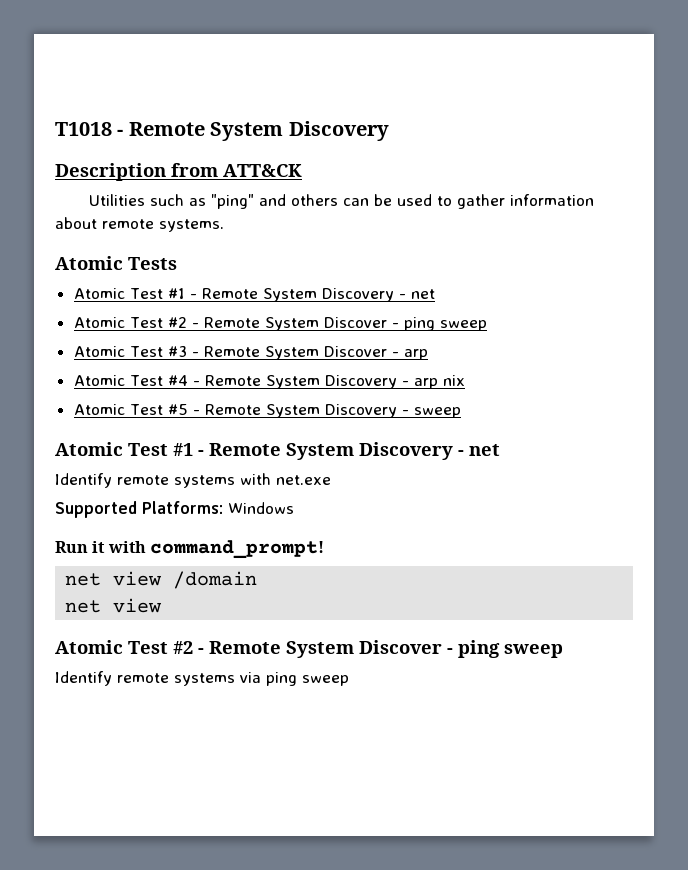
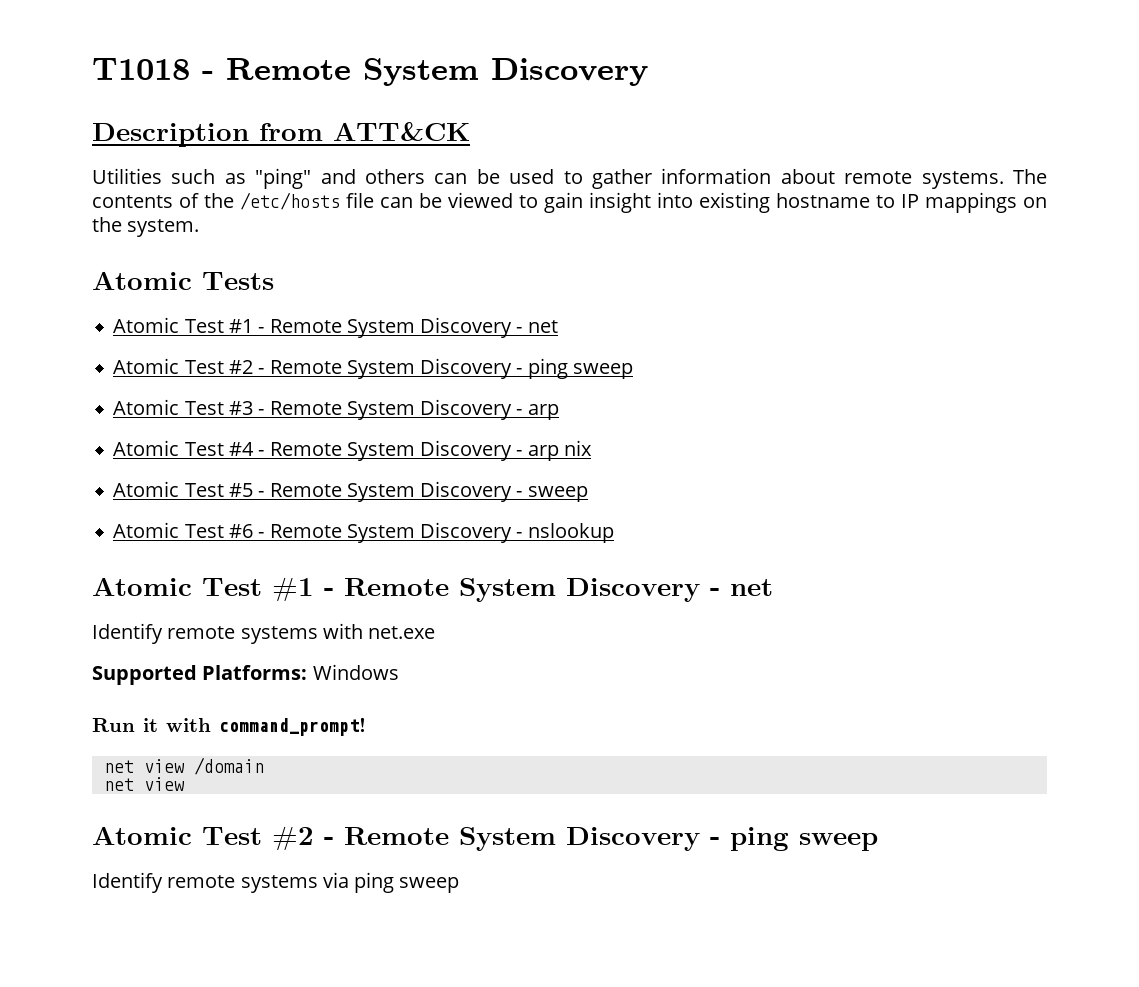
+ The contents of the /etc/hosts file can be viewed to gain insight into existing hostname to IP mappings on the system.
  Atomic Tests
  Atomic Test #1 - Remote System Discovery - net
- Atomic Test #2 - Remote System Discover - ping sweep
+ Atomic Test #2 - Remote System Discovery - ping sweep
- Atomic Test #3 - Remote System Discover - arp
+ Atomic Test #3 - Remote System Discovery - arp
+ Atomic Test #6 - Remote System Discovery - nslookup
  net view /domain
  net view
- Atomic Test #2 - Remote System Discover - ping sweep
+ Atomic Test #2 - Remote System Discovery - ping sweep

